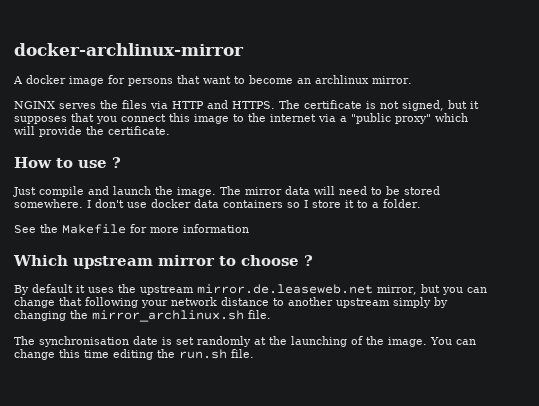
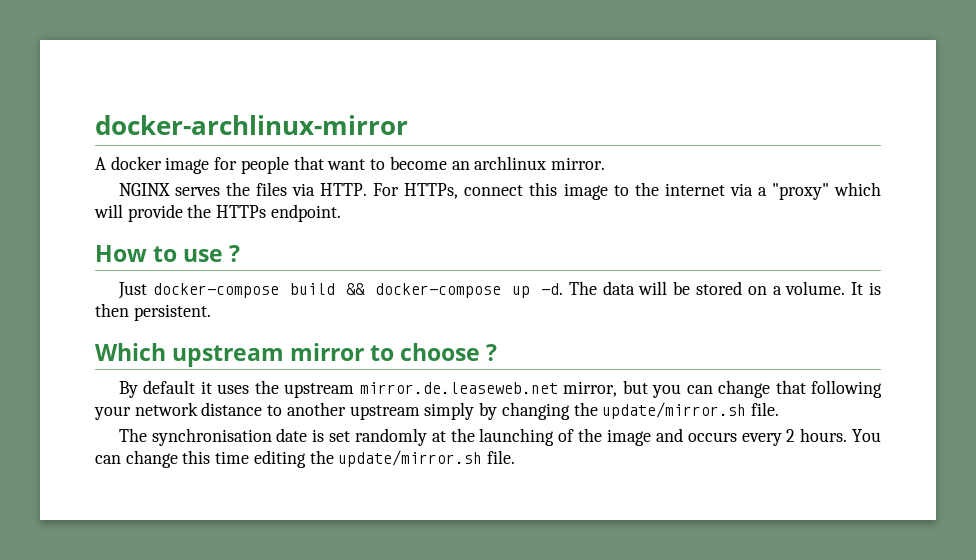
- A docker image for persons that want to become an archlinux mirror.
+ A docker image for people that want to become an archlinux mirror.
- NGINX serves the files via HTTP and HTTPS. The certificate is not signed, but it supposes that you connect this image to the internet via a "public proxy" which will provide the certificate.
+ NGINX serves the files via HTTP. For HTTPs, connect this image to the internet via a "proxy" which will provide the HTTPs endpoint.
- Just compile and launch the image. The mirror data will need to be stored somewhere. I don't use docker data containers so I store it to a folder.
- See the Makefile for more information
+ Just docker-compose build && docker-compose up -d. The data will be stored on a volume. It is then persistent.
- By default it uses the upstream mirror.de.leaseweb.net mirror, but you can change that following your network distance to another upstream simply by changing the mirror_archlinux.sh file.
+ By default it uses the upstream mirror.de.leaseweb.net mirror, but you can change that following your network distance to another upstream simply by changing the update/mirror.sh file.
- The synchronisation date is set randomly at the launching of the image.
+ The synchronisation date is set randomly at the launching of the image and occurs every 2 hours.
- You can change this time editing the run.sh file.
+ You can change this time editing the update/mirror.sh file.

